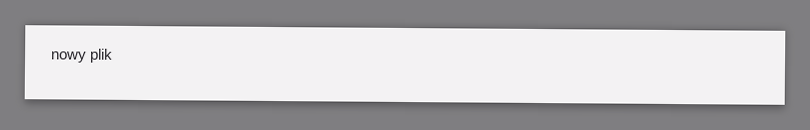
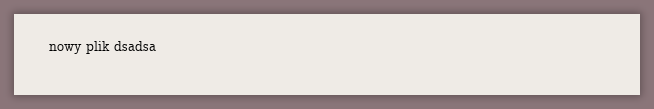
- nowy plik
+ nowy plik dsadsa

